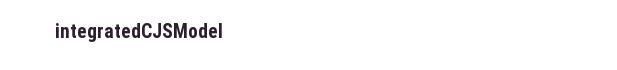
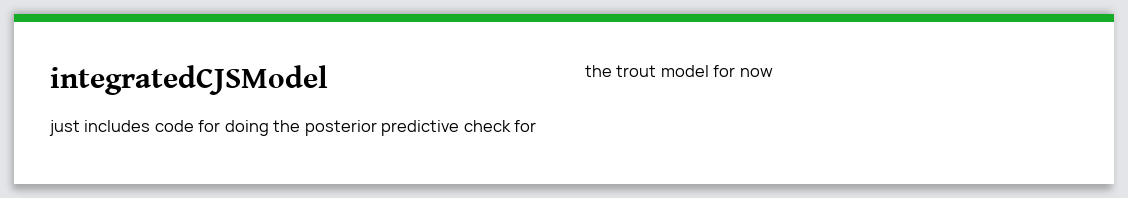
+ just includes code for doing the posterior predictive check for the trout model for now

